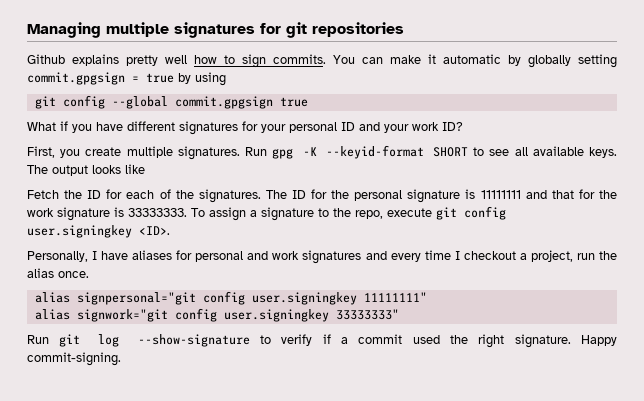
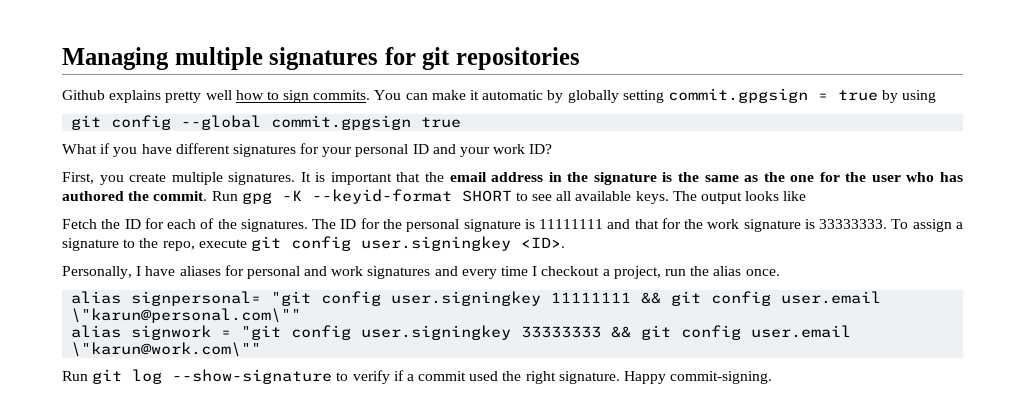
+ It is important that the email address in the signature is the same as the one for the user who has authored the commit.
- alias signpersonal="git config user.signingkey 11111111"
- alias signwork="git config user.signingkey 33333333"
+ alias signpersonal= "git config user.signingkey 11111111 && git config user.email \"karun@personal.com\""
+ alias signwork = "git config user.signingkey 33333333 && git config user.email \"karun@work.com\""

